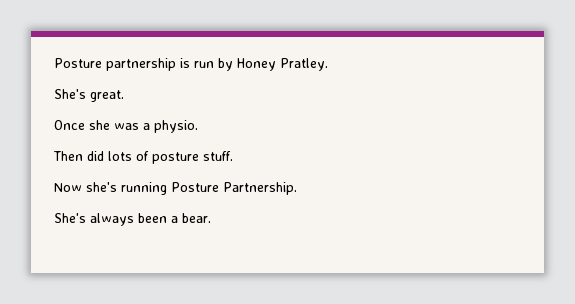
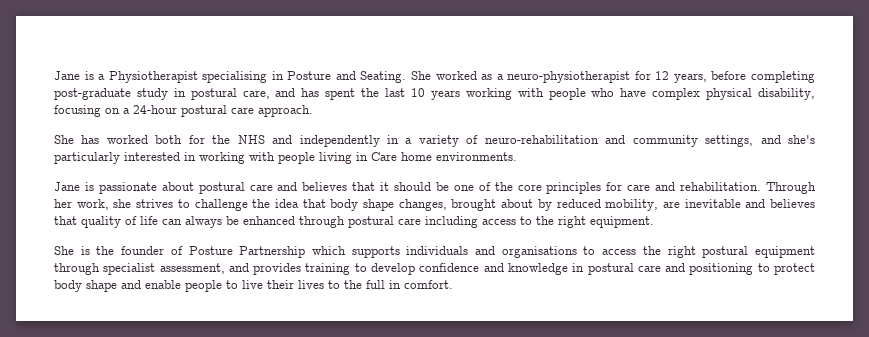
- Posture partnership is run by Honey Pratley.
- She's great.
- Once she was a physio.
- Then did lots of posture stuff.
- Now she's running Posture Partnership.
- She's always been a bear.
+ Jane is a Physiotherapist specialising in Posture and Seating. She worked as a neuro-physiotherapist for 12 years, before completing post-graduate study in postural care, and has spent the last 10 years working with people who have complex physical disability, focusing on a 24-hour postural care approach.
+ She has worked both for the NHS and independently in a variety of neuro-rehabilitation and community settings, and she's particularly interested in working with people living in Care home environments.
+ Jane is passionate about postural care and believes that it should be one of the core principles for care and rehabilitation. Through her work, she strives to challenge the idea that body shape changes, brought about by reduced mobility, are inevitable and believes that quality of life can always be enhanced through postural care including access to the right equipment.
+ She is the founder of Posture Partnership which supports individuals and organisations to access the right postural equipment through specialist assessment, and provides training to develop confidence and knowledge in postural care and positioning to protect body shape and enable people to live their lives to the full in comfort.

